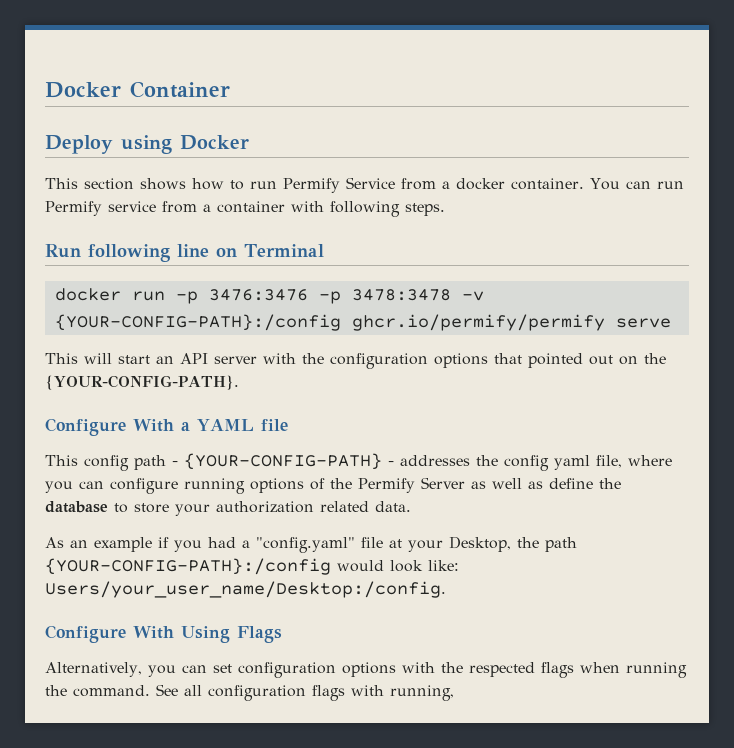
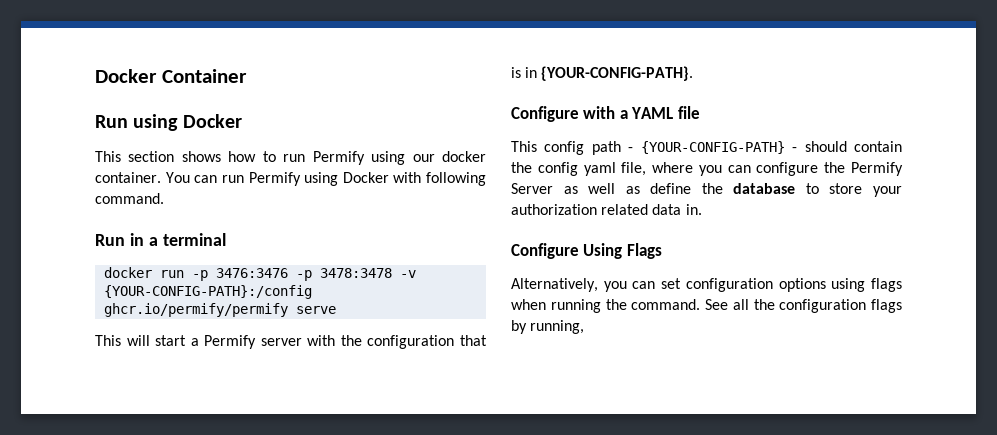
- Deploy using Docker
+ Run using Docker
- This section shows how to run Permify Service from a docker container.
+ This section shows how to run Permify using our docker container.
- You can run Permify service from a container with following steps.
- Run following line on Terminal
+ You can run Permify using Docker with following command.
+ Run in a terminal
- This will start an API server with the configuration options that pointed out on the {YOUR-CONFIG-PATH}.
+ This will start a Permify server with the configuration that is in {YOUR-CONFIG-PATH}.
- Configure With a YAML file
+ Configure with a YAML file
- This config path - {YOUR-CONFIG-PATH} - addresses the config yaml file, where you can configure running options of the Permify Server as well as define the database to store your authorization related data.
- As an example if you had a "config.yaml" file at your Desktop, the path {YOUR-CONFIG-PATH}:/config would look like: Users/your_user_name/Desktop:/config.
- Configure With Using Flags
+ This config path - {YOUR-CONFIG-PATH} - should contain the config yaml file, where you can configure the Permify Server as well as define the database to store your authorization related data in.
+ Configure Using Flags
- Alternatively, you can set configuration options with the respected flags when running the command.
+ Alternatively, you can set configuration options using flags when running the command.
- See all configuration flags with running,
+ See all the configuration flags by running,

